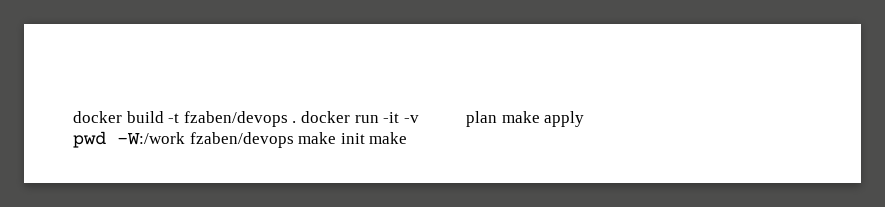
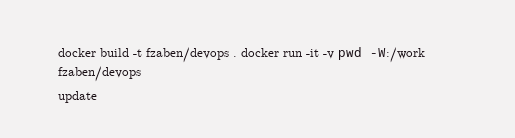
- docker build -t fzaben/devops . docker run -it -v pwd -W:/work fzaben/devops make init make plan make apply
+ docker build -t fzaben/devops . docker run -it -v pwd -W:/work fzaben/devops
+ update

